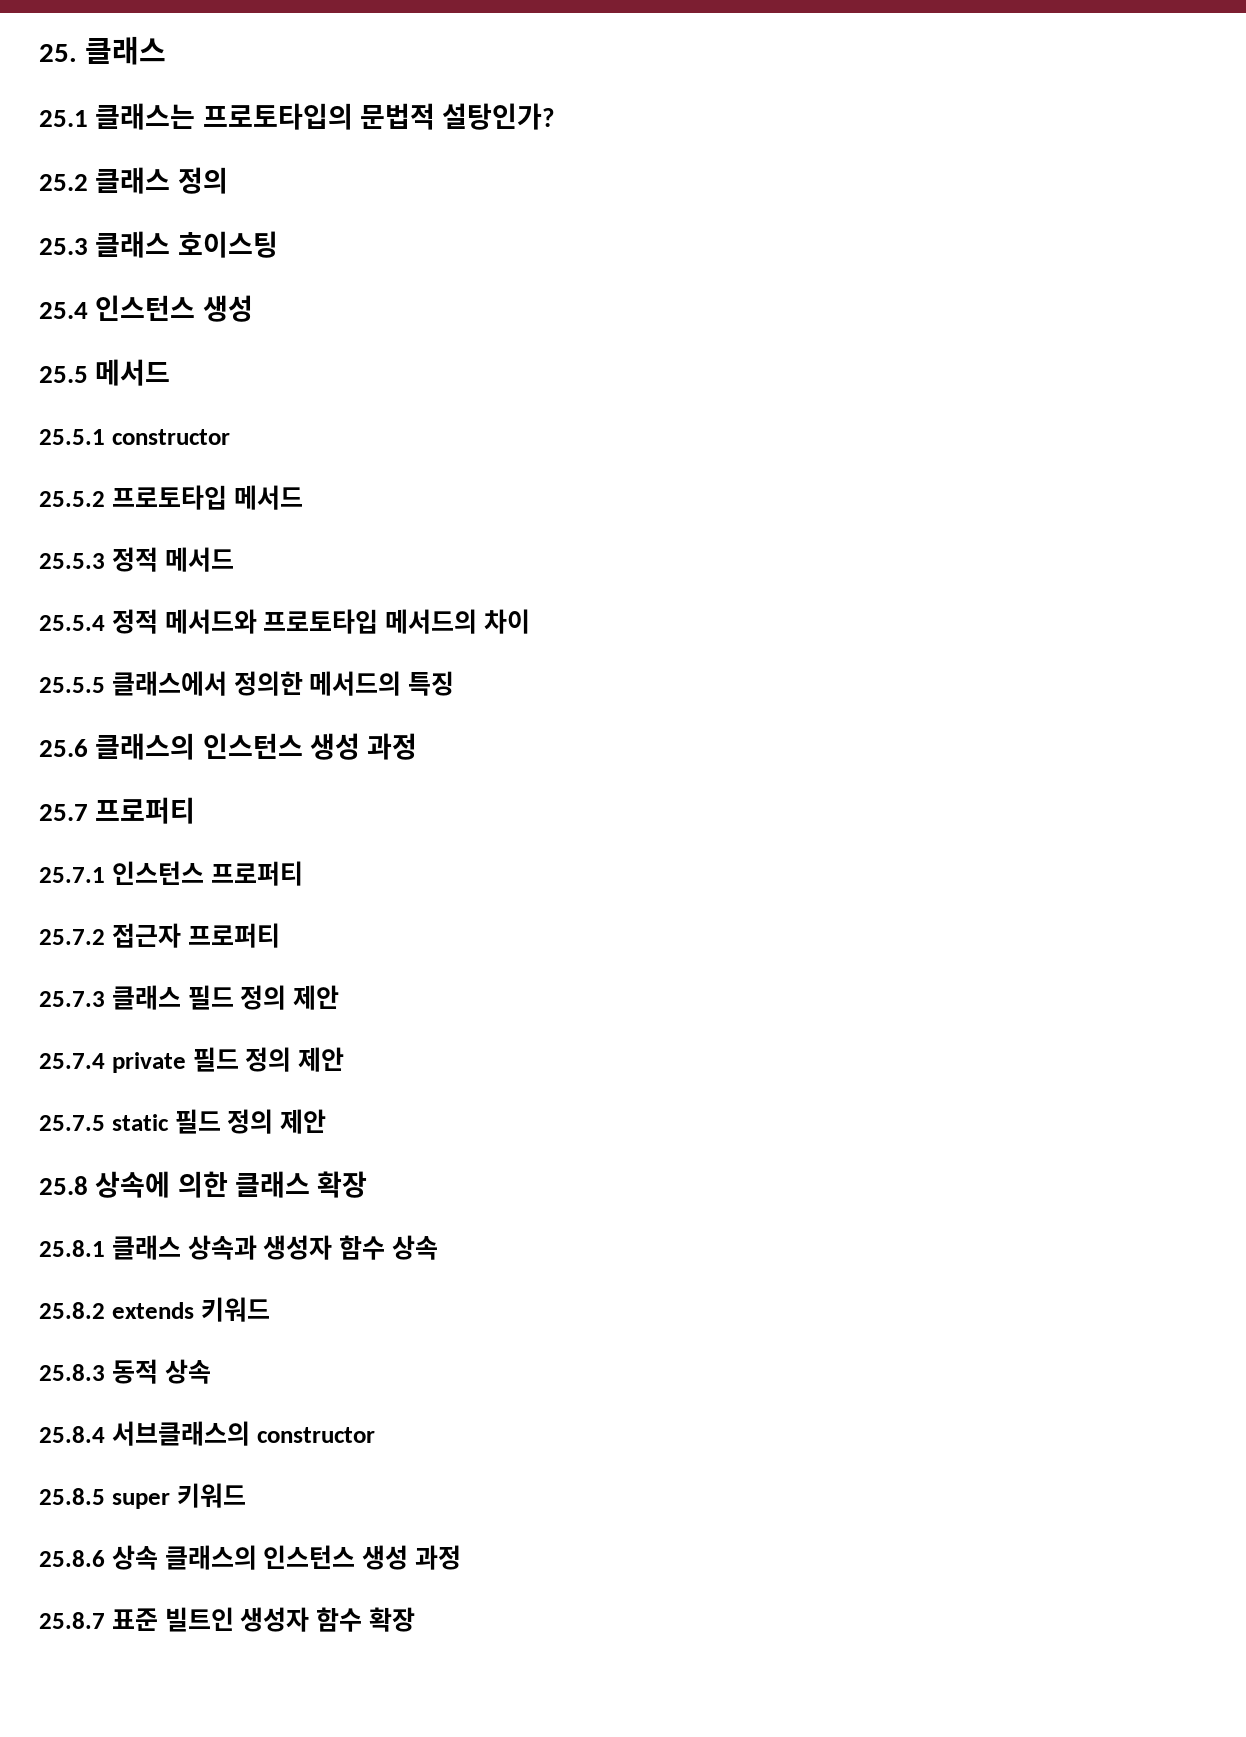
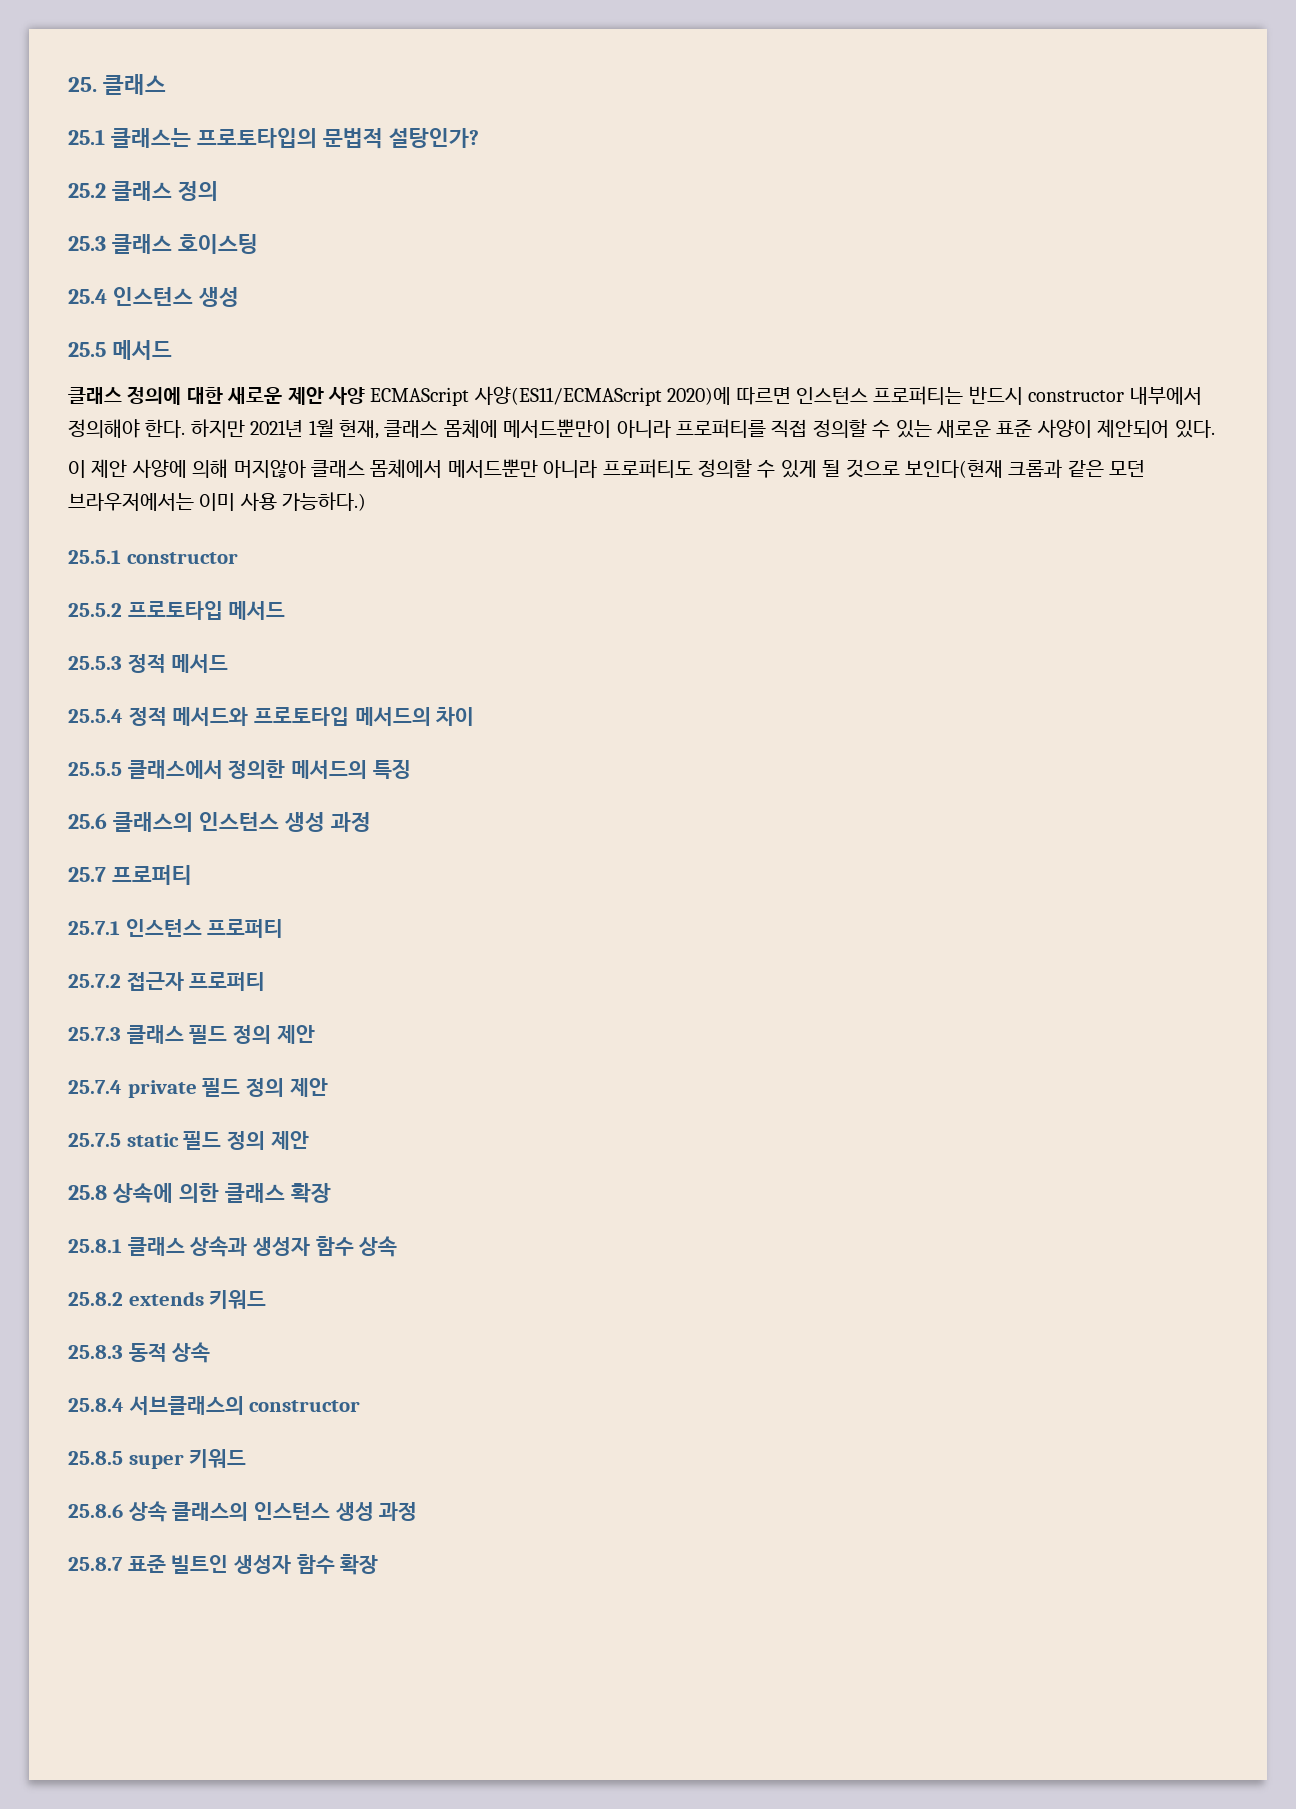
+ 클래스 정의에 대한 새로운 제안 사양 ECMAScript 사양(ES11/ECMAScript 2020)에 따르면 인스턴스 프로퍼티는 반드시 constructor 내부에서 정의해야 한다. 하지만 2021년 1월 현재, 클래스 몸체에 메서드뿐만이 아니라 프로퍼티를 직접 정의할 수 있는 새로운 표준 사양이 제안되어 있다.
+ 이 제안 사양에 의해 머지않아 클래스 몸체에서 메서드뿐만 아니라 프로퍼티도 정의할 수 있게 될 것으로 보인다(현재 크롬과 같은 모던 브라우저에서는 이미 사용 가능하다.)

